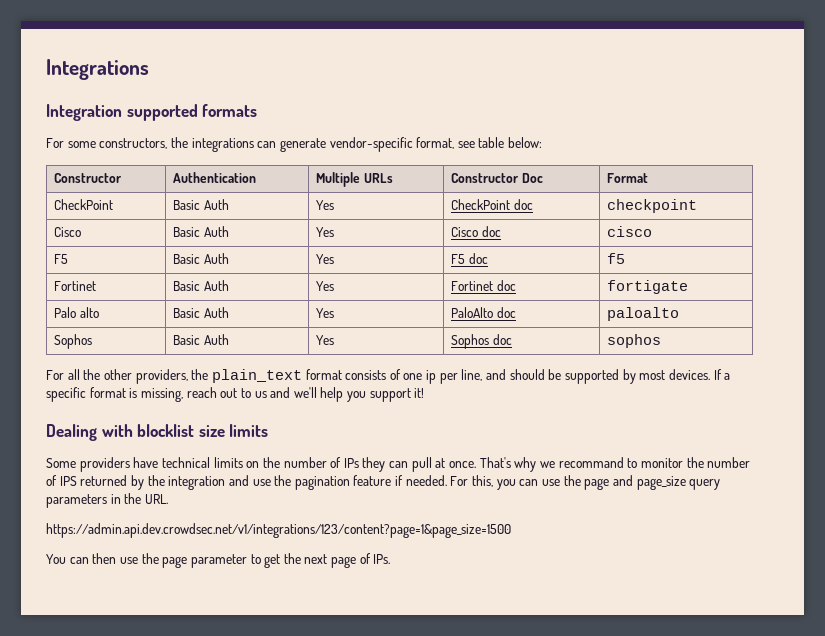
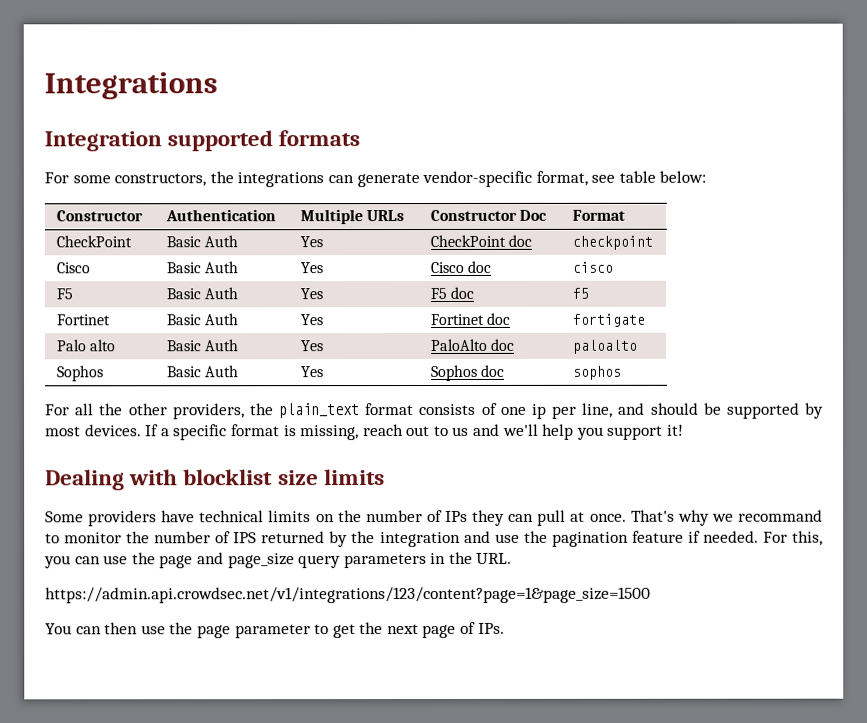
- https://admin.api.dev.crowdsec.net/v1/integrations/123/content?page=1&page_size=1500
+ https://admin.api.crowdsec.net/v1/integrations/123/content?page=1&page_size=1500

